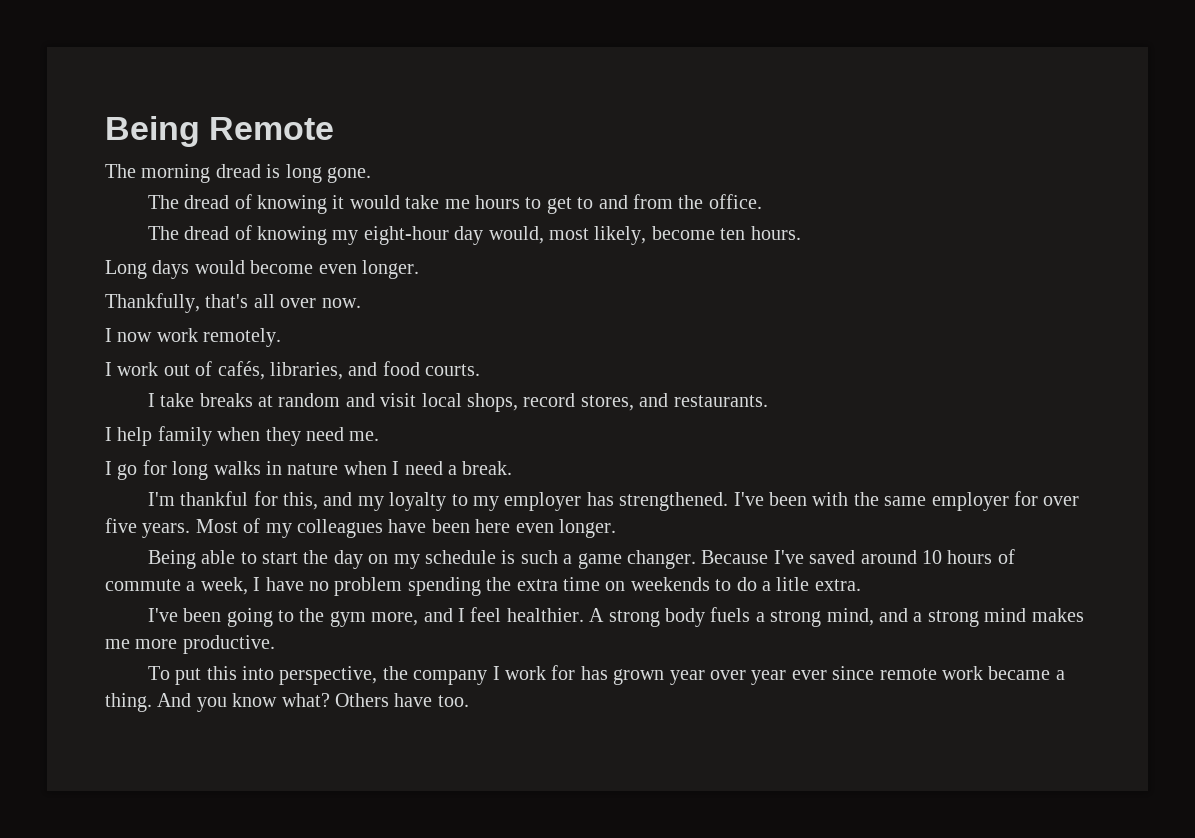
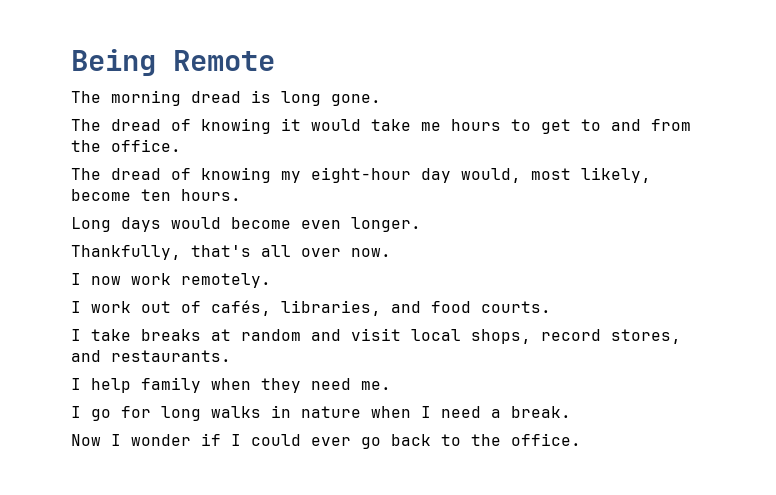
- I'm thankful for this, and my loyalty to my employer has strengthened. I've been with the same employer for over five years. Most of my colleagues have been here even longer.
- Being able to start the day on my schedule is such a game changer. Because I've saved around 10 hours of commute a week, I have no problem spending the extra time on weekends to do a litle extra.
- I've been going to the gym more, and I feel healthier. A strong body fuels a strong mind, and a strong mind makes me more productive.
- To put this into perspective, the company I work for has grown year over year ever since remote work became a thing. And you know what? Others have too.
+ Now I wonder if I could ever go back to the office.

